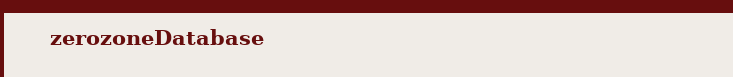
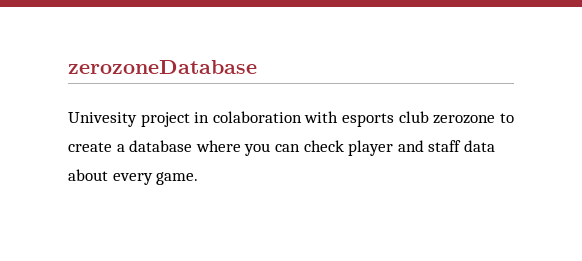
+ Univesity project in colaboration with esports club zerozone to create a database where you can check player and staff data about every game.

